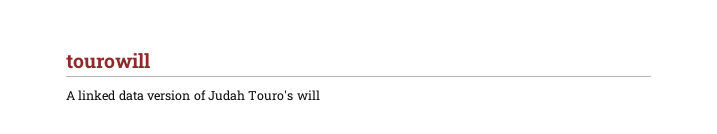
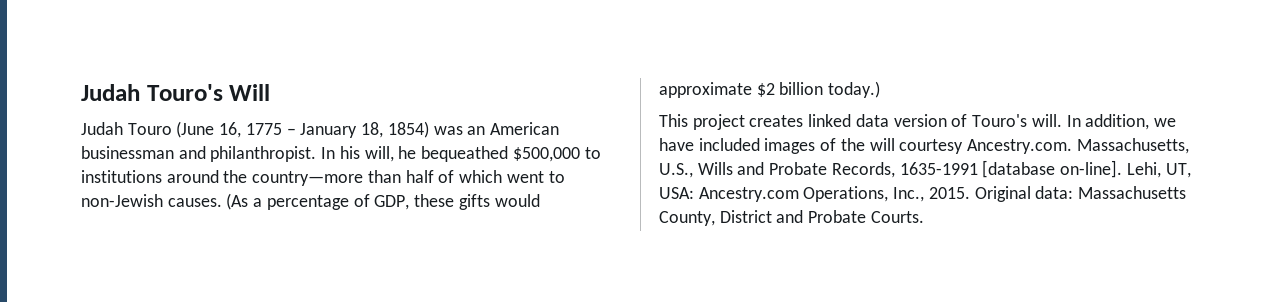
- tourowill
- A linked data version of Judah Touro's will
+ Judah Touro's Will
+ Judah Touro (June 16, 1775 – January 18, 1854) was an American businessman and philanthropist. In his will, he bequeathed $500,000 to institutions around the country—more than half of which went to non-Jewish causes. (As a percentage of GDP, these gifts would approximate $2 billion today.)
+ This project creates linked data version of Touro's will. In addition, we have included images of the will courtesy Ancestry.com. Massachusetts, U.S., Wills and Probate Records, 1635-1991 [database on-line]. Lehi, UT, USA: Ancestry.com Operations, Inc., 2015. Original data: Massachusetts County, District and Probate Courts.

